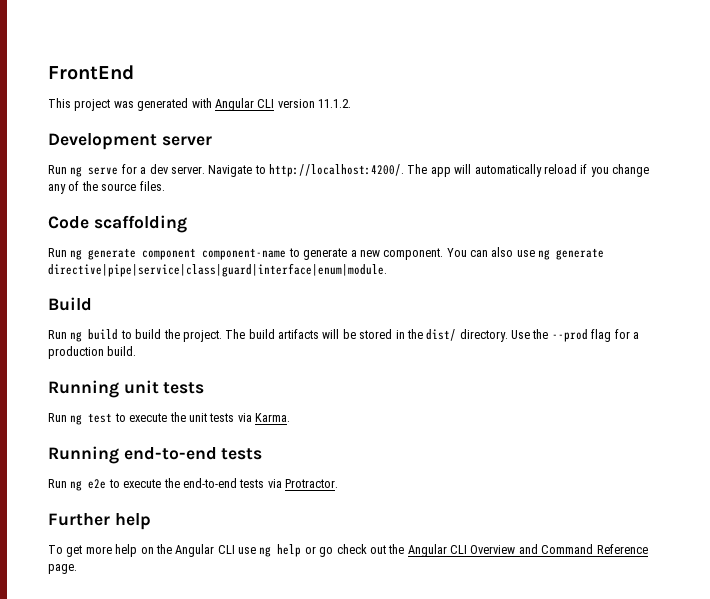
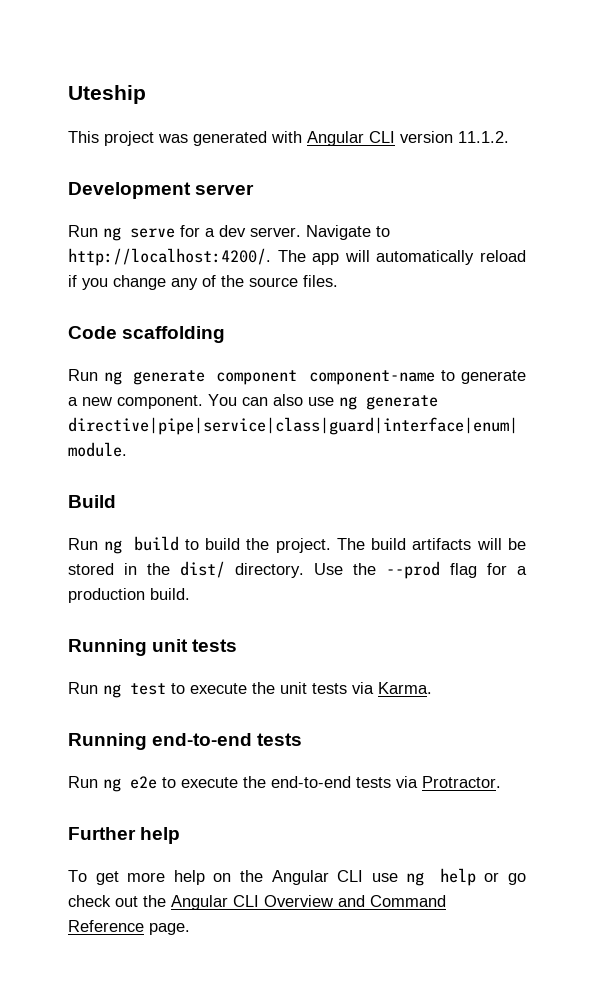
- FrontEnd
+ Uteship

